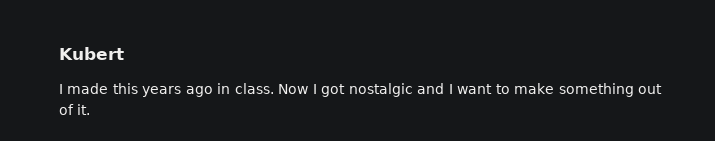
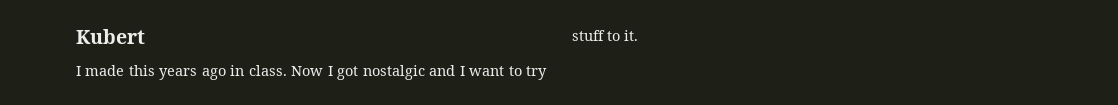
- Now I got nostalgic and I want to make something out of it.
+ Now I got nostalgic and I want to try stuff to it.

